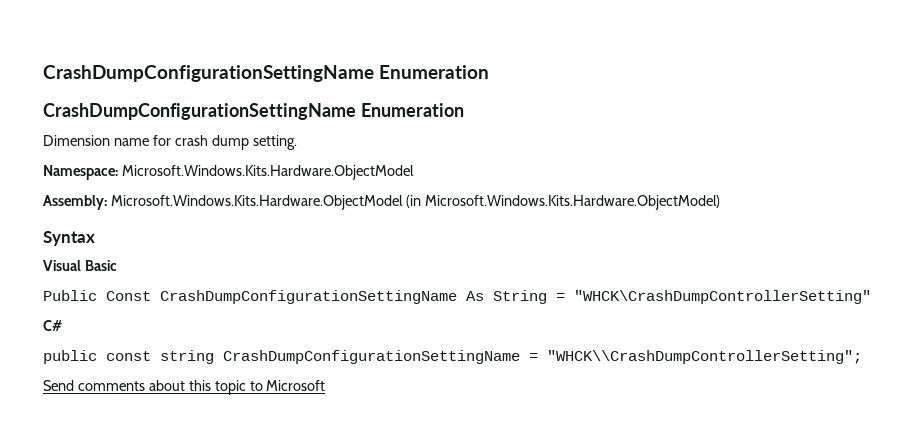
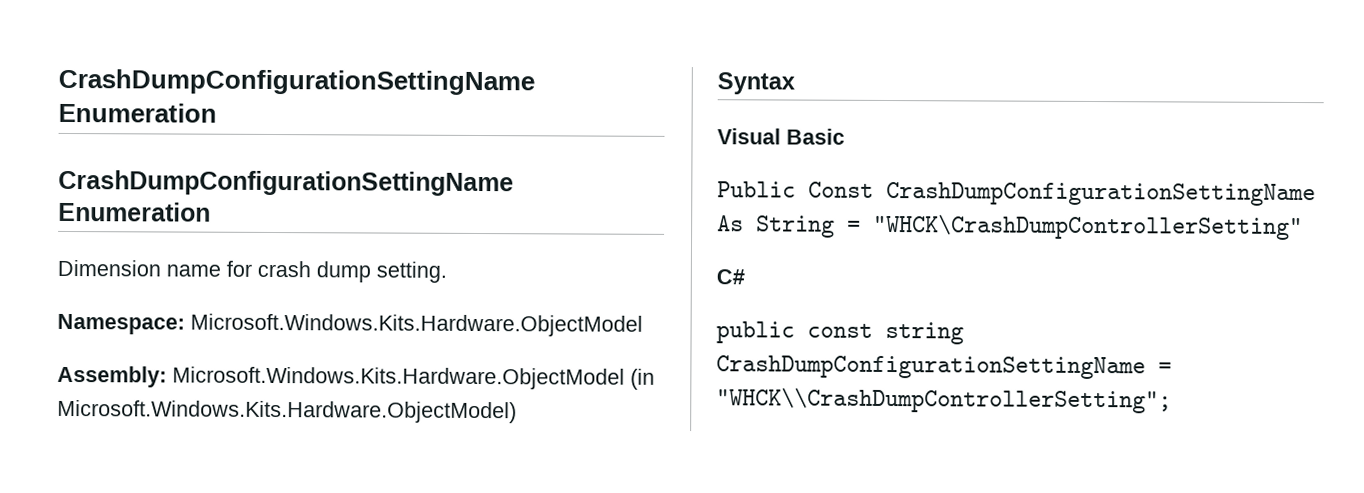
- Send comments about this topic to Microsoft

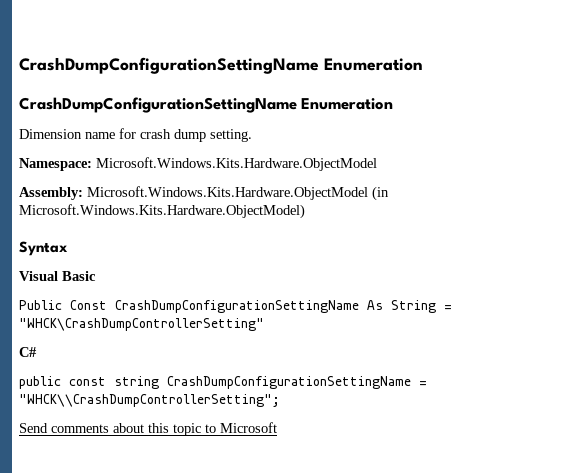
+ Send comments about this topic to Microsoft

